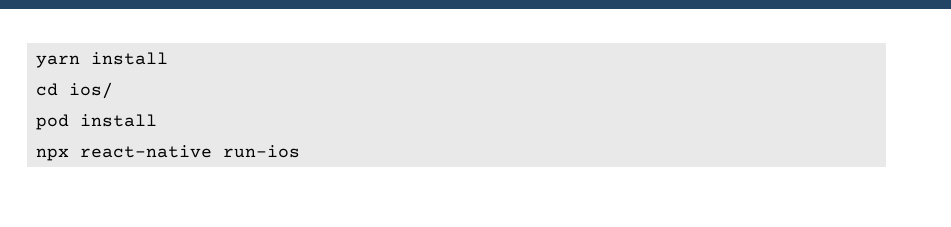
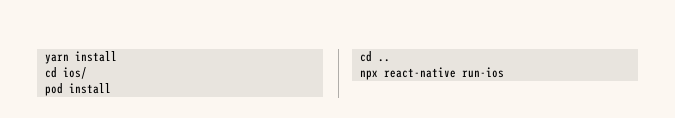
+ cd ..

